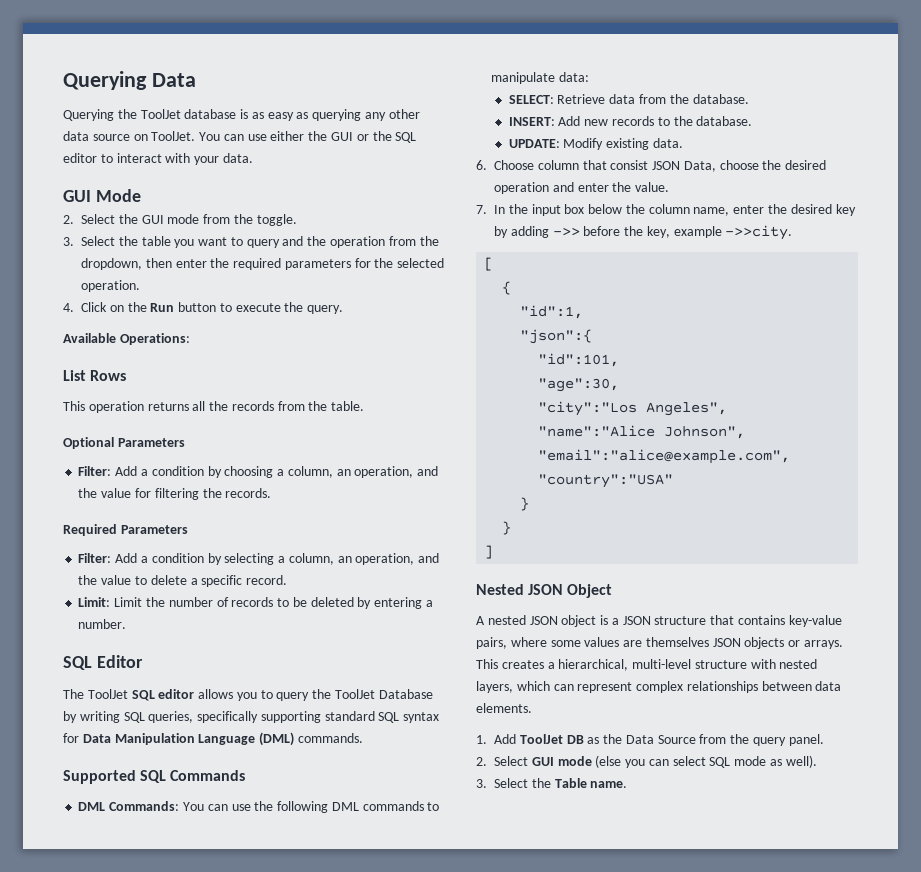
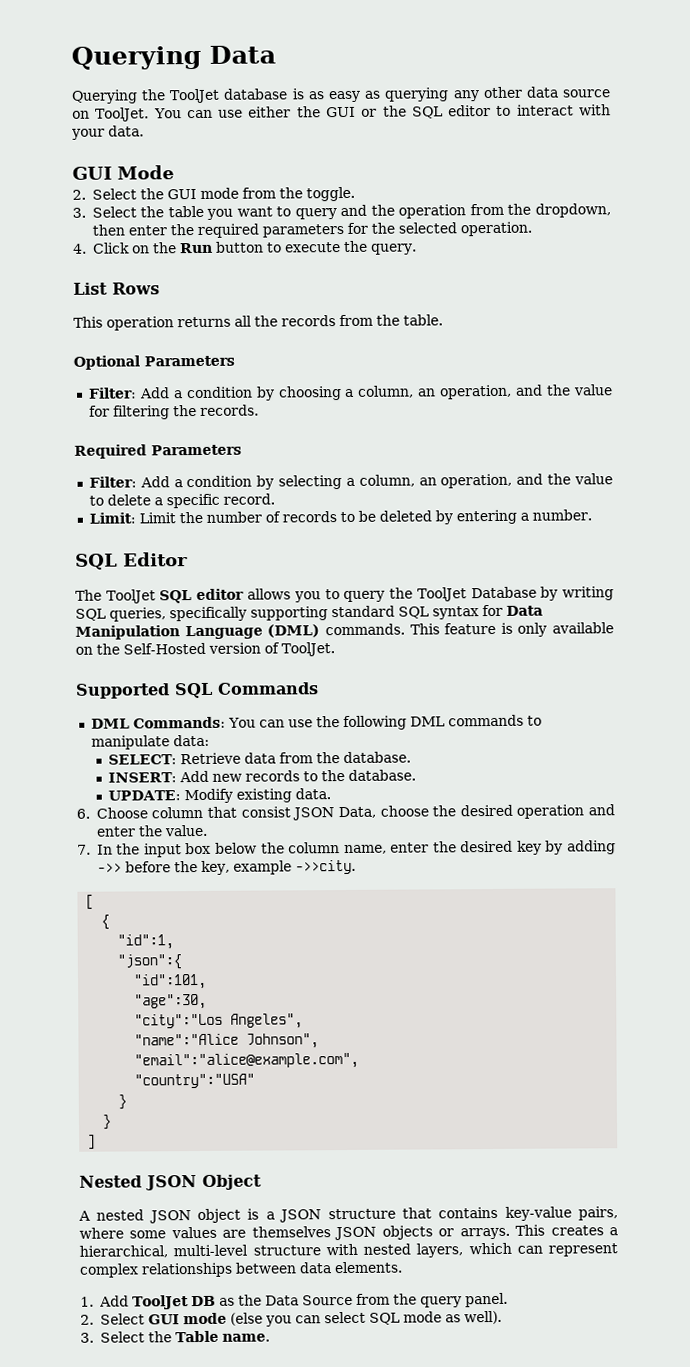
- Available Operations:
+ This feature is only available on the Self-Hosted version of ToolJet.

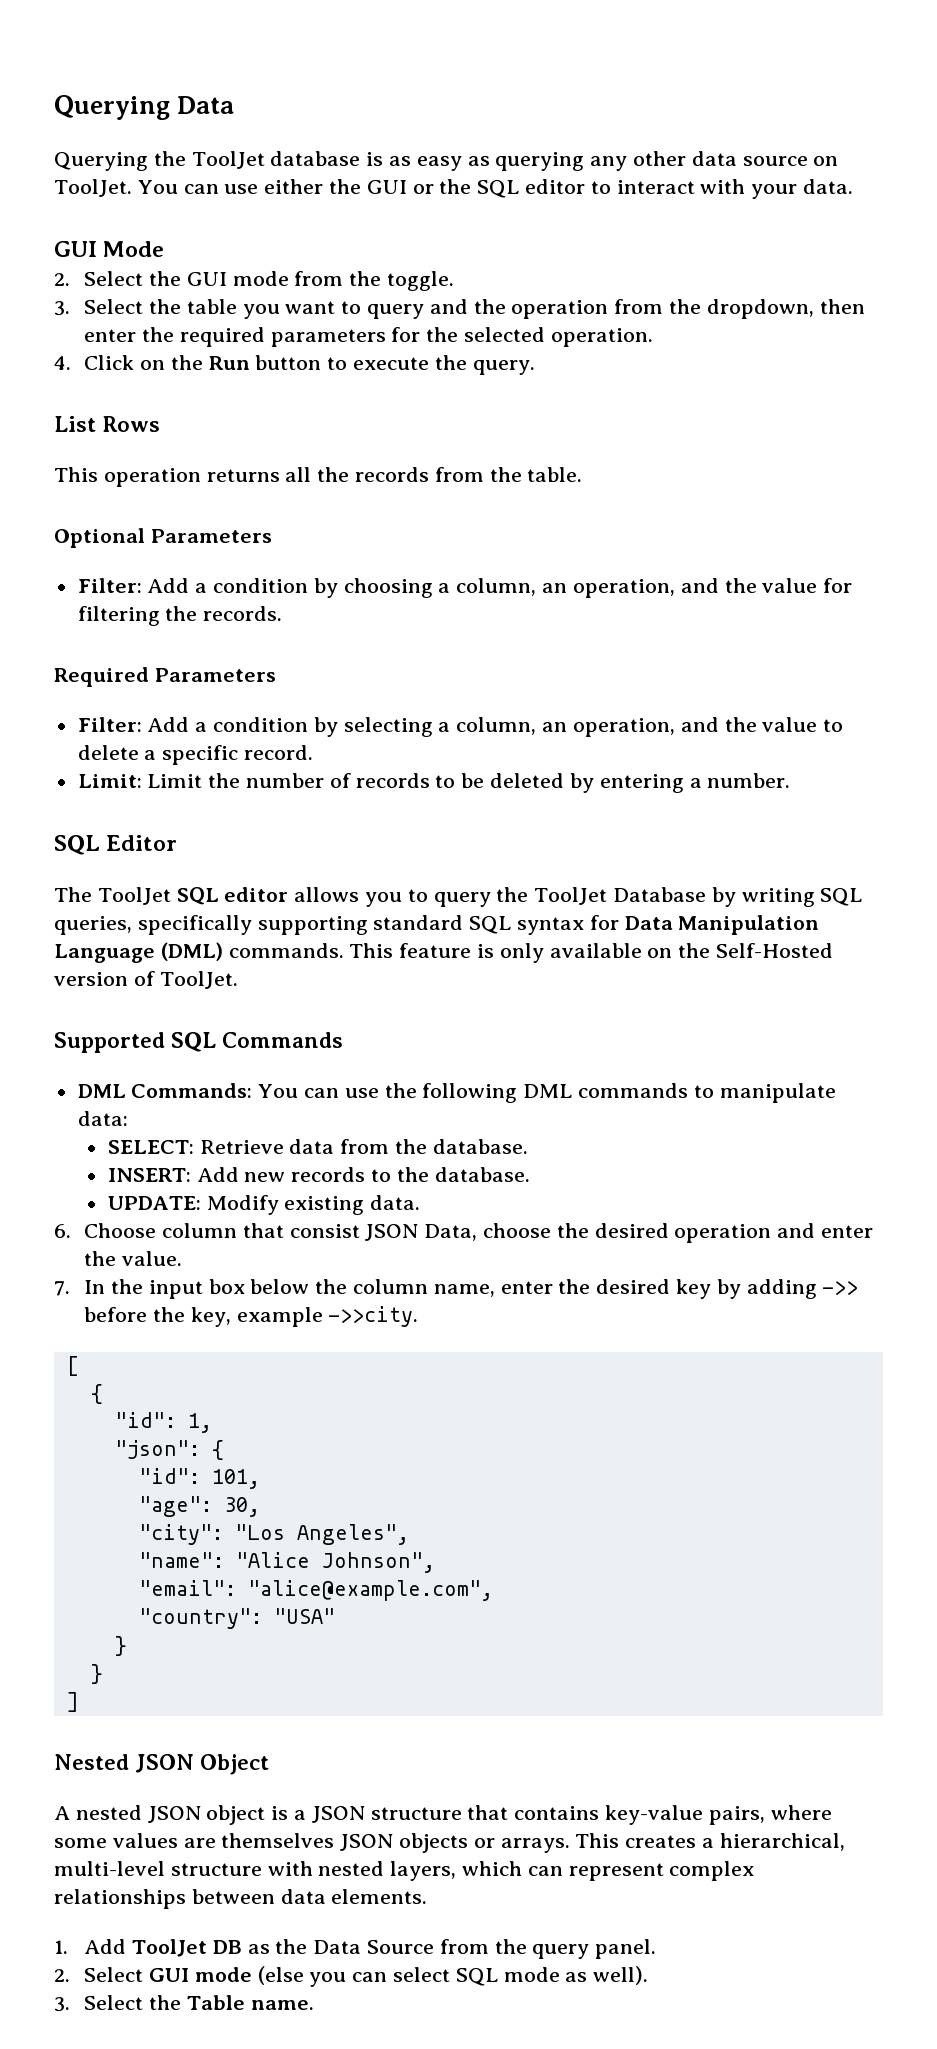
- "id":1,
- "json":{
- "id":101,
- "age":30,
- "city":"Los Angeles",
+ "id": 1,
+ "json": {
+ "id": 101,
+ "age": 30,
+ "city": "Los Angeles",
- "name":"Alice Johnson",
+ "name": "Alice Johnson",
- "email":"alice@example.com",
- "country":"USA"
+ "email": "alice@example.com",
+ "country": "USA"

